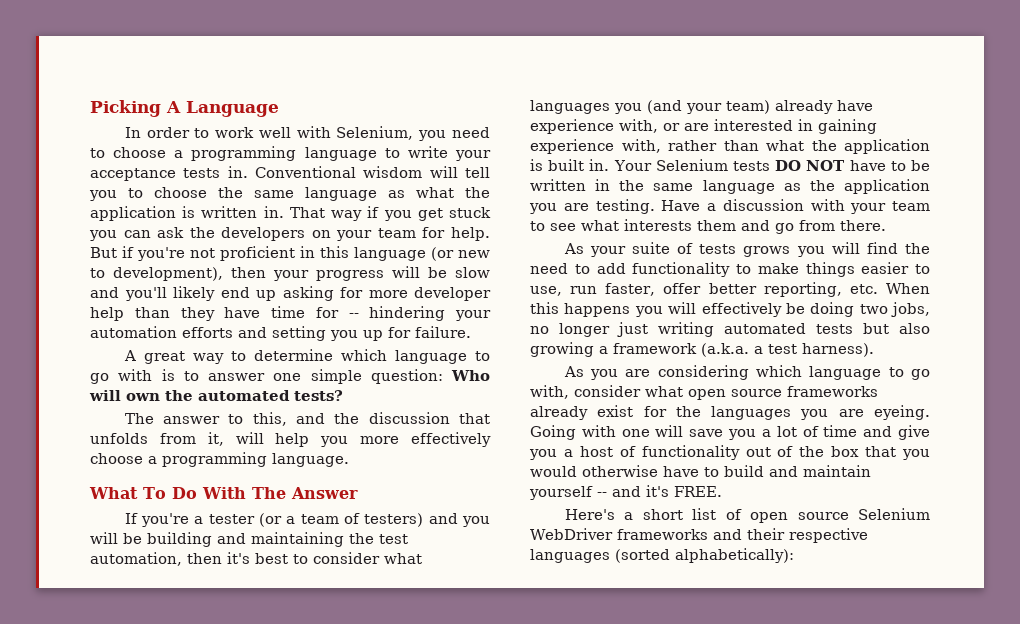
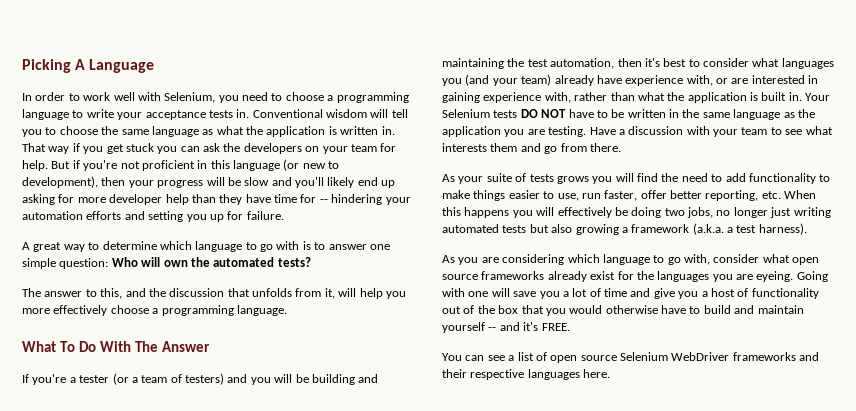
- Here's a short list of open source Selenium WebDriver frameworks and their respective languages (sorted alphabetically):
+ You can see a list of open source Selenium WebDriver frameworks and their respective languages here.

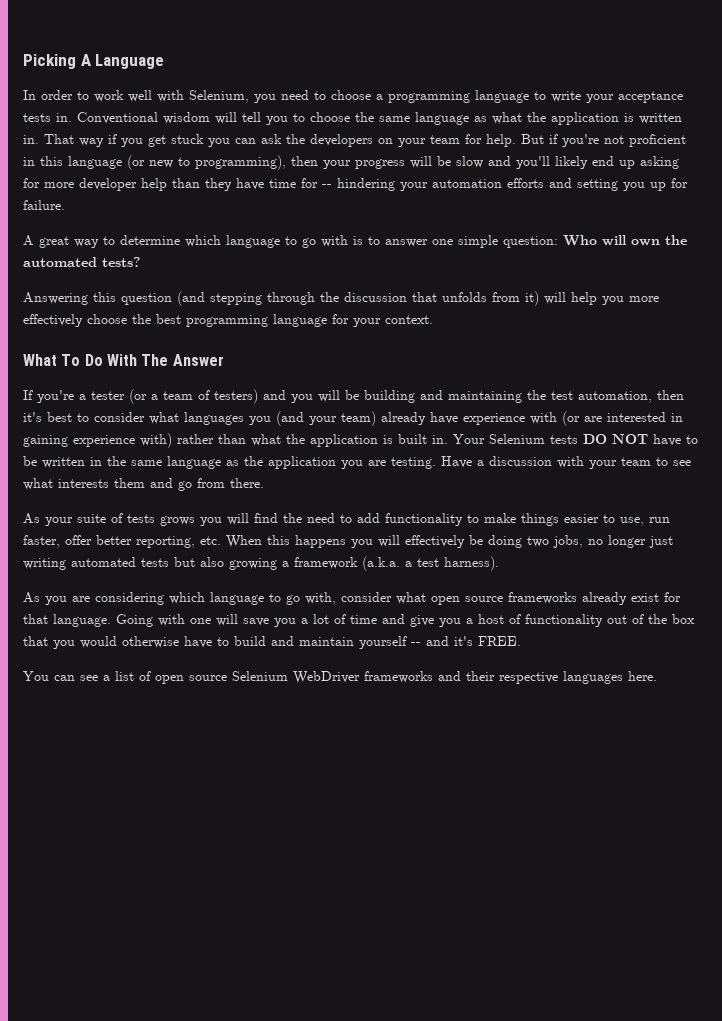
- But if you're not proficient in this language (or new to development), then your progress will be slow and you'll likely end up asking for more developer help than they have time for -- hindering your automation efforts and setting you up for failure.
+ But if you're not proficient in this language (or new to programming), then your progress will be slow and you'll likely end up asking for more developer help than they have time for -- hindering your automation efforts and setting you up for failure.
- The answer to this, and the discussion that unfolds from it, will help you more effectively choose a programming language.
+ Answering this question (and stepping through the discussion that unfolds from it) will help you more effectively choose the best programming language for your context.
- If you're a tester (or a team of testers) and you will be building and maintaining the test automation, then it's best to consider what languages you (and your team) already have experience with, or are interested in gaining experience with, rather than what the application is built in.
+ If you're a tester (or a team of testers) and you will be building and maintaining the test automation, then it's best to consider what languages you (and your team) already have experience with (or are interested in gaining experience with) rather than what the application is built in.
- As you are considering which language to go with, consider what open source frameworks already exist for the languages you are eyeing.
+ As you are considering which language to go with, consider what open source frameworks already exist for that language.

